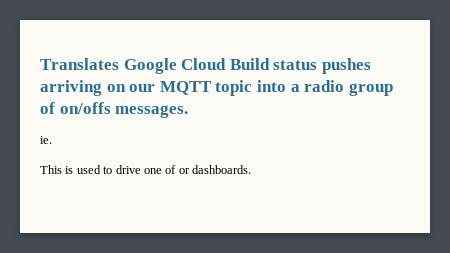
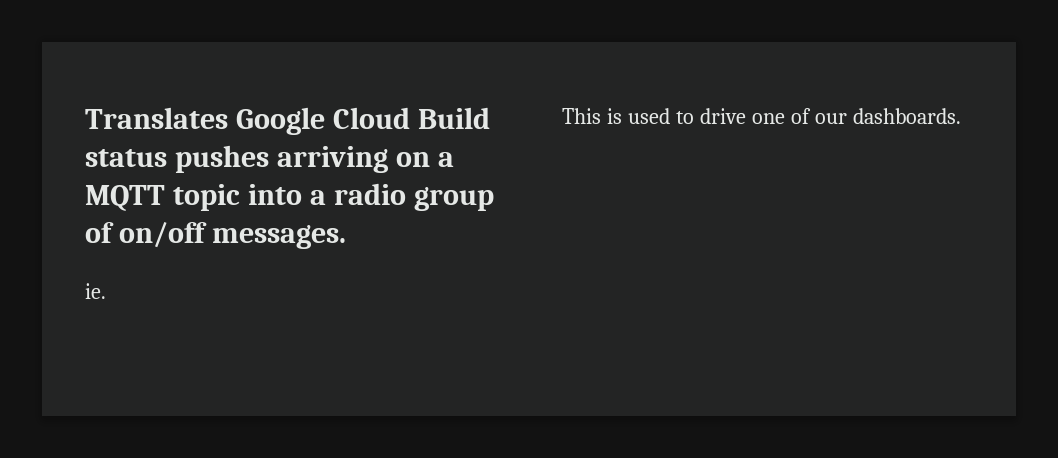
- Translates Google Cloud Build status pushes arriving on our MQTT topic into a radio group of on/offs messages.
+ Translates Google Cloud Build status pushes arriving on a MQTT topic into a radio group of on/off messages.
- This is used to drive one of or dashboards.
+ This is used to drive one of our dashboards.

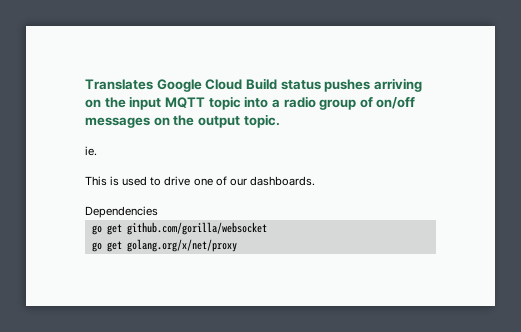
- Translates Google Cloud Build status pushes arriving on a MQTT topic into a radio group of on/off messages.
+ Translates Google Cloud Build status pushes arriving on the input MQTT topic into a radio group of on/off messages on the output topic.
+ Dependencies
+ go get github.com/gorilla/websocket
+ go get golang.org/x/net/proxy

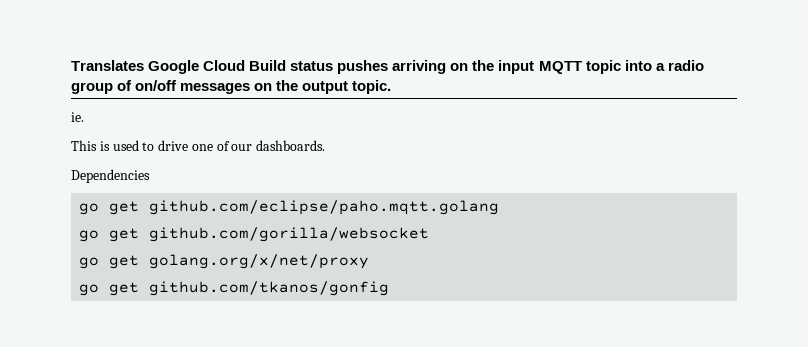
+ go get github.com/eclipse/paho.mqtt.golang
+ go get github.com/tkanos/gonfig

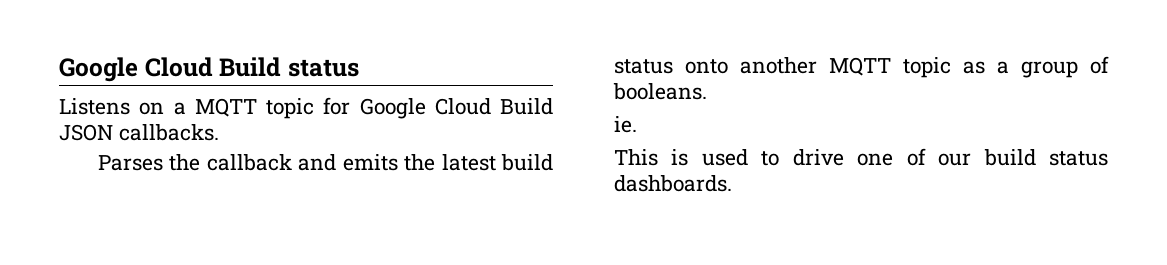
- Translates Google Cloud Build status pushes arriving on the input MQTT topic into a radio group of on/off messages on the output topic.
+ Google Cloud Build status
+ Listens on a MQTT topic for Google Cloud Build JSON callbacks.
+ Parses the callback and emits the latest build status onto another MQTT topic as a group of booleans.
- This is used to drive one of our dashboards.
+ This is used to drive one of our build status dashboards.
- Dependencies
- go get github.com/eclipse/paho.mqtt.golang
- go get github.com/gorilla/websocket
- go get golang.org/x/net/proxy
- go get github.com/tkanos/gonfig

